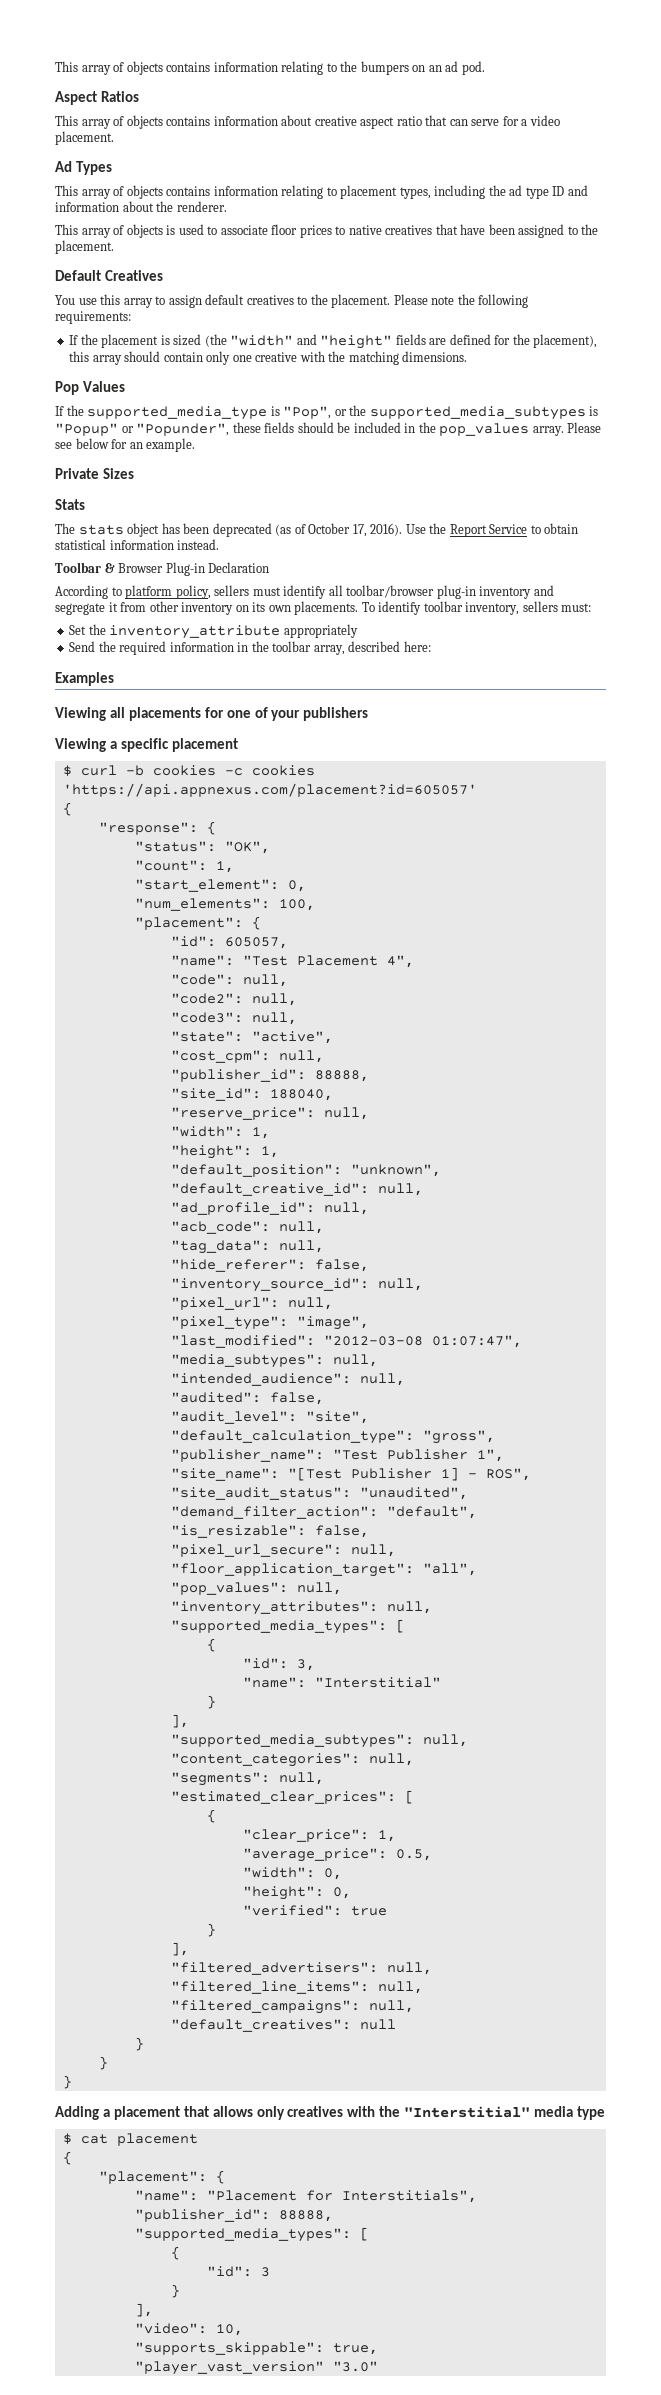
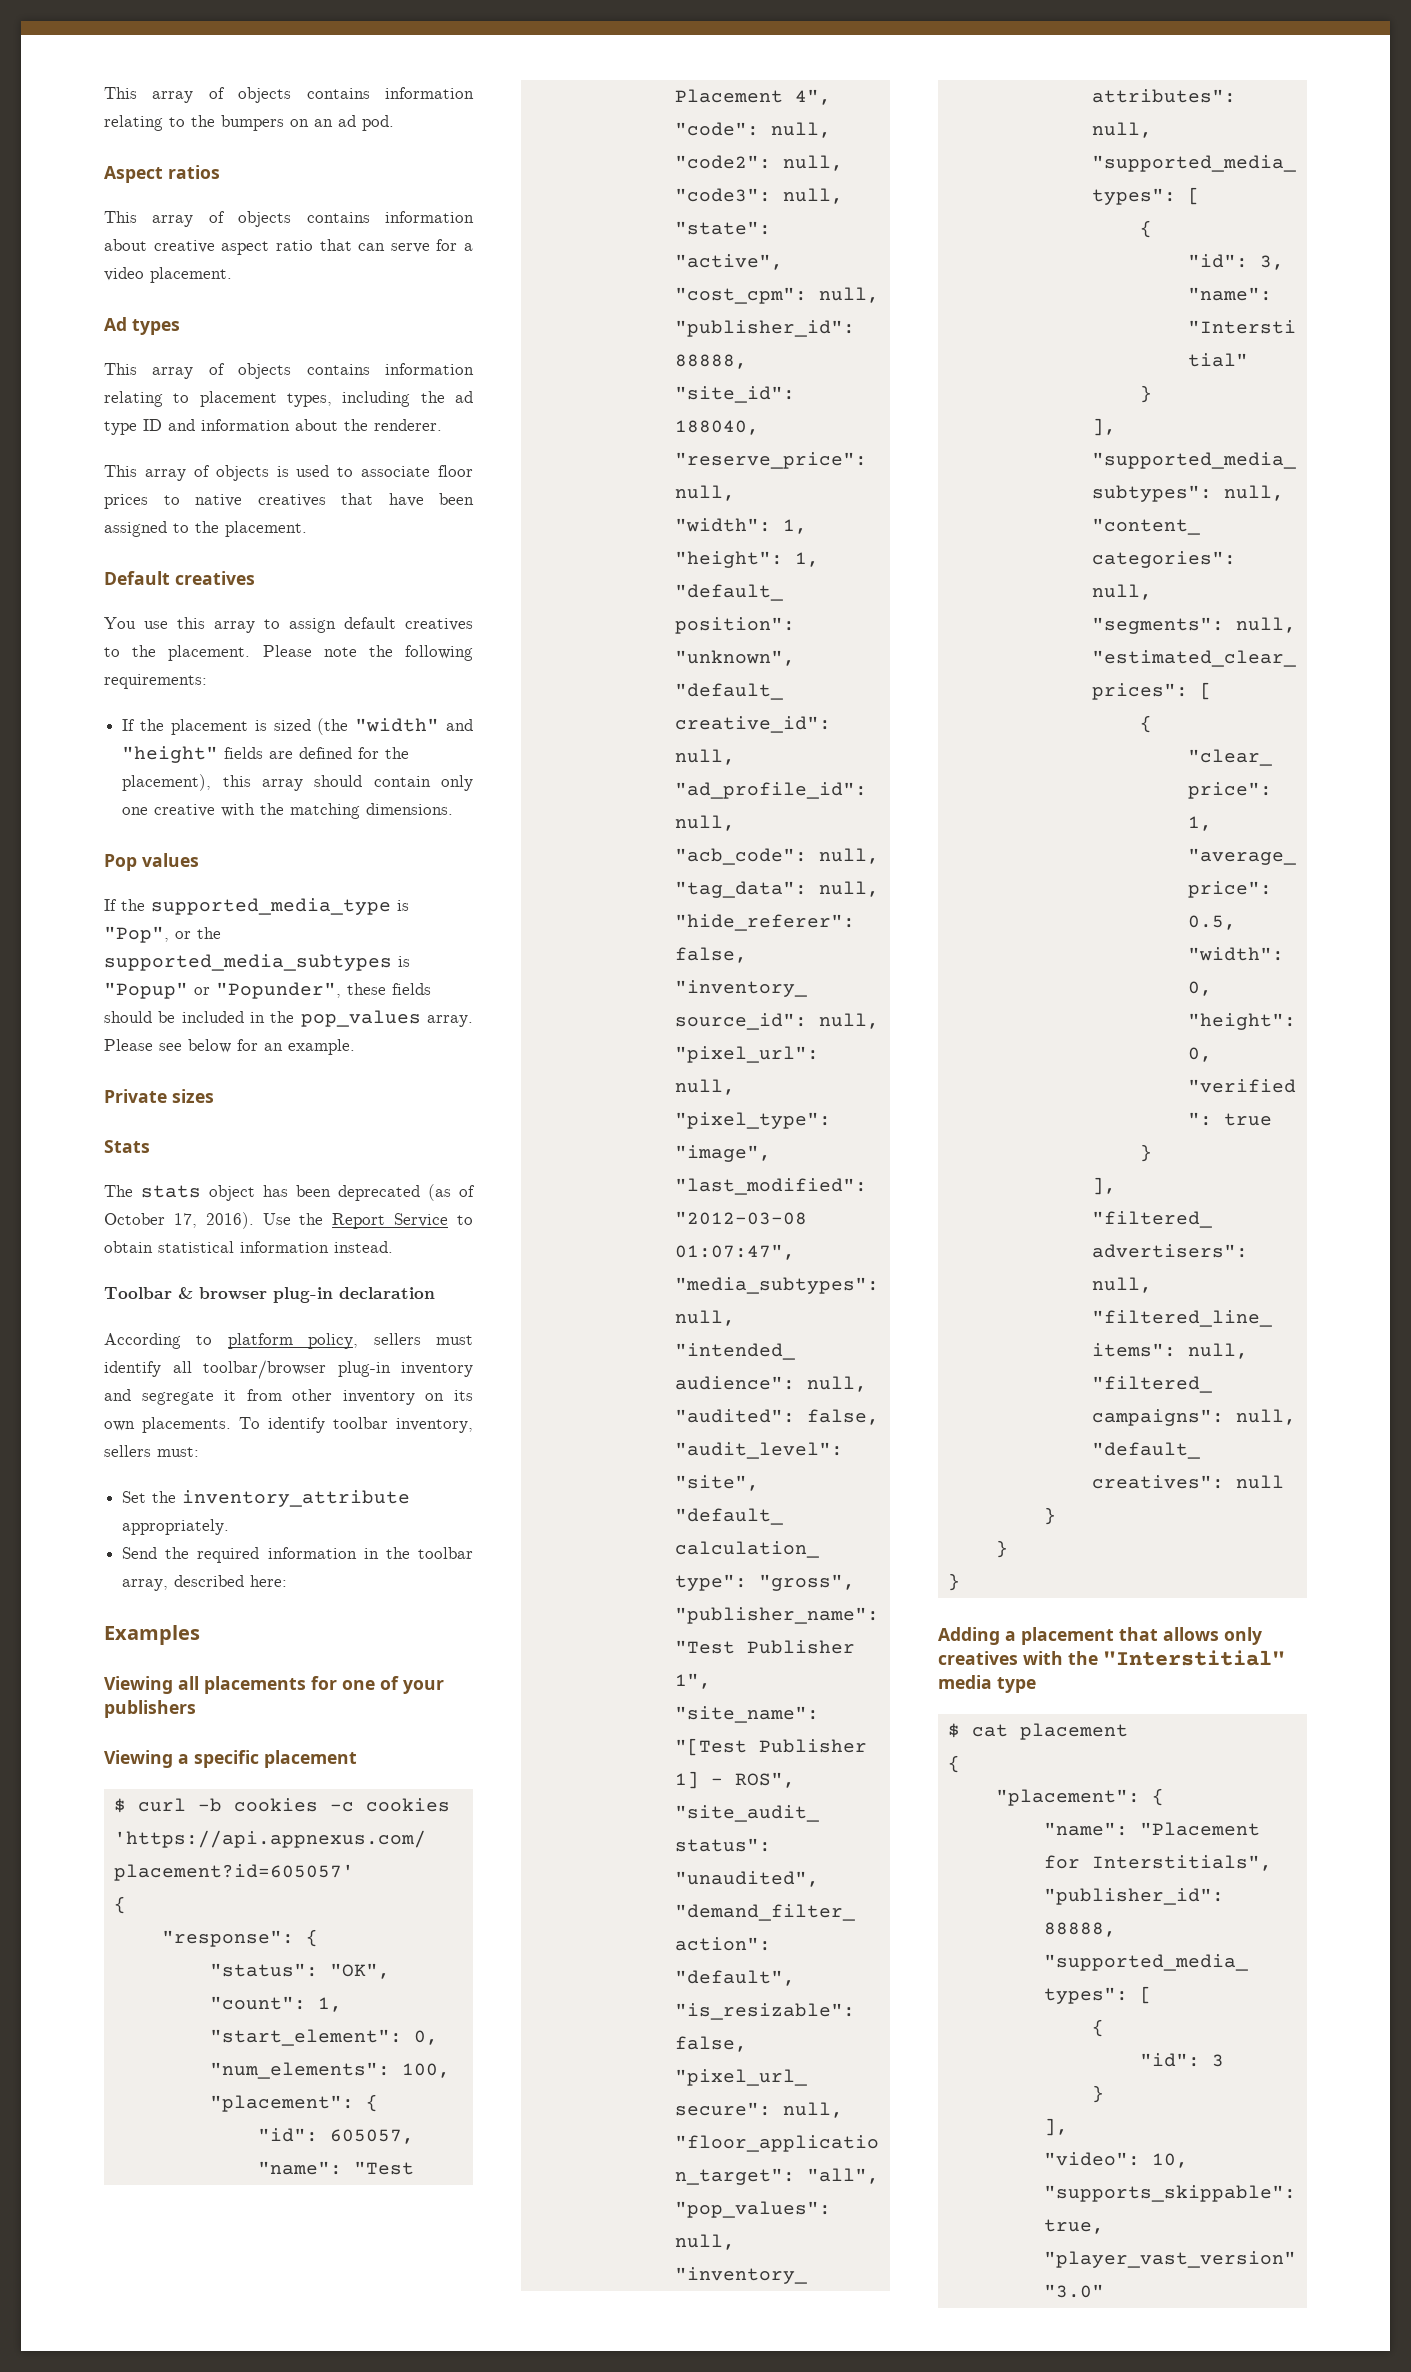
- Aspect Ratios
+ Aspect ratios
- Ad Types
+ Ad types
- Default Creatives
+ Default creatives
- Pop Values
+ Pop values
- Private Sizes
+ Private sizes
- Toolbar & Browser Plug-in Declaration
+ Toolbar & browser plug-in declaration
- Set the inventory_attribute appropriately
+ Set the inventory_attribute appropriately.

